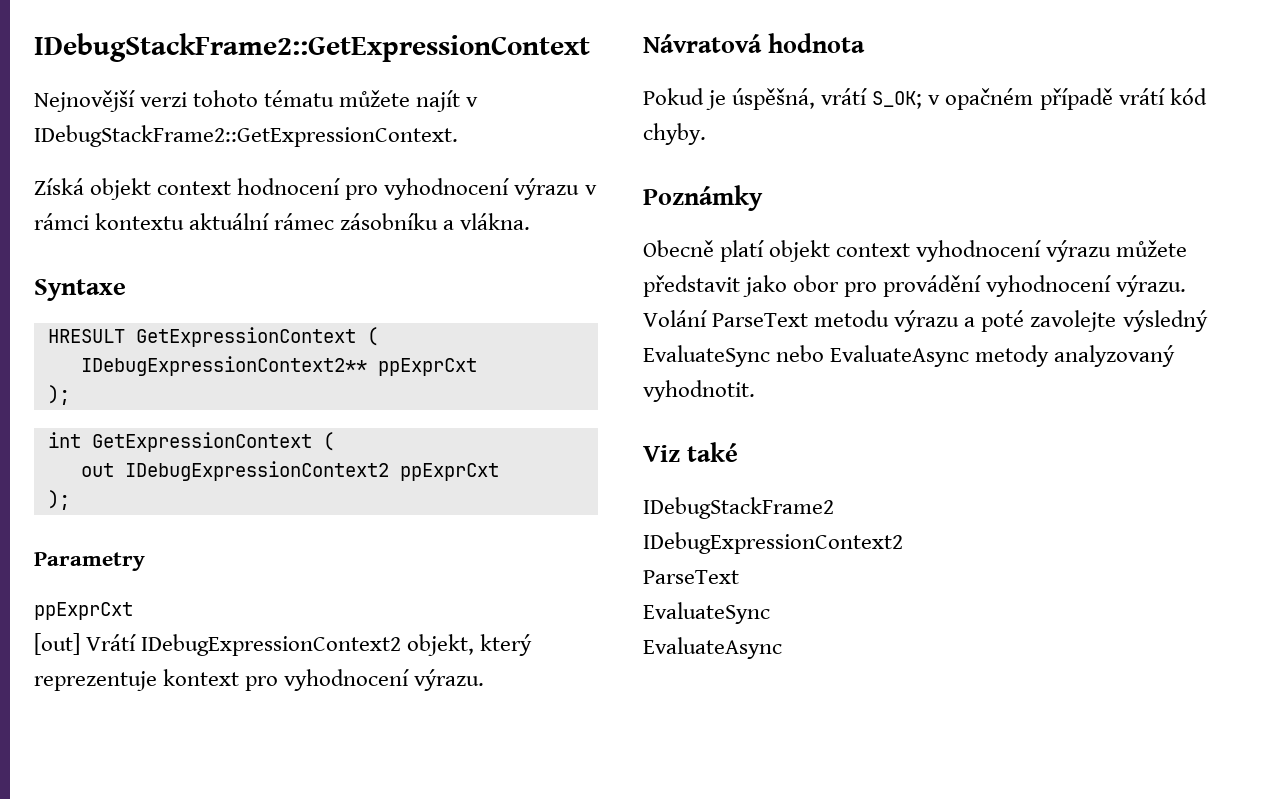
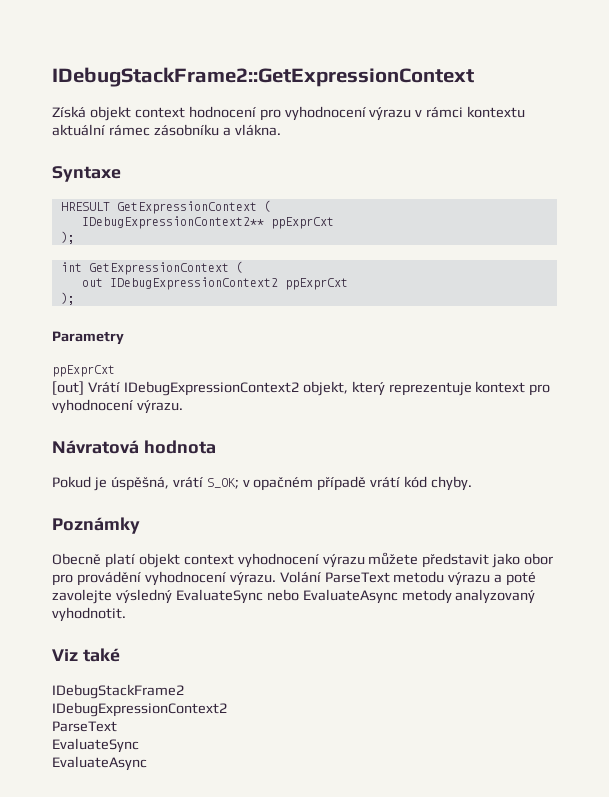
- Nejnovější verzi tohoto tématu můžete najít v IDebugStackFrame2::GetExpressionContext.

